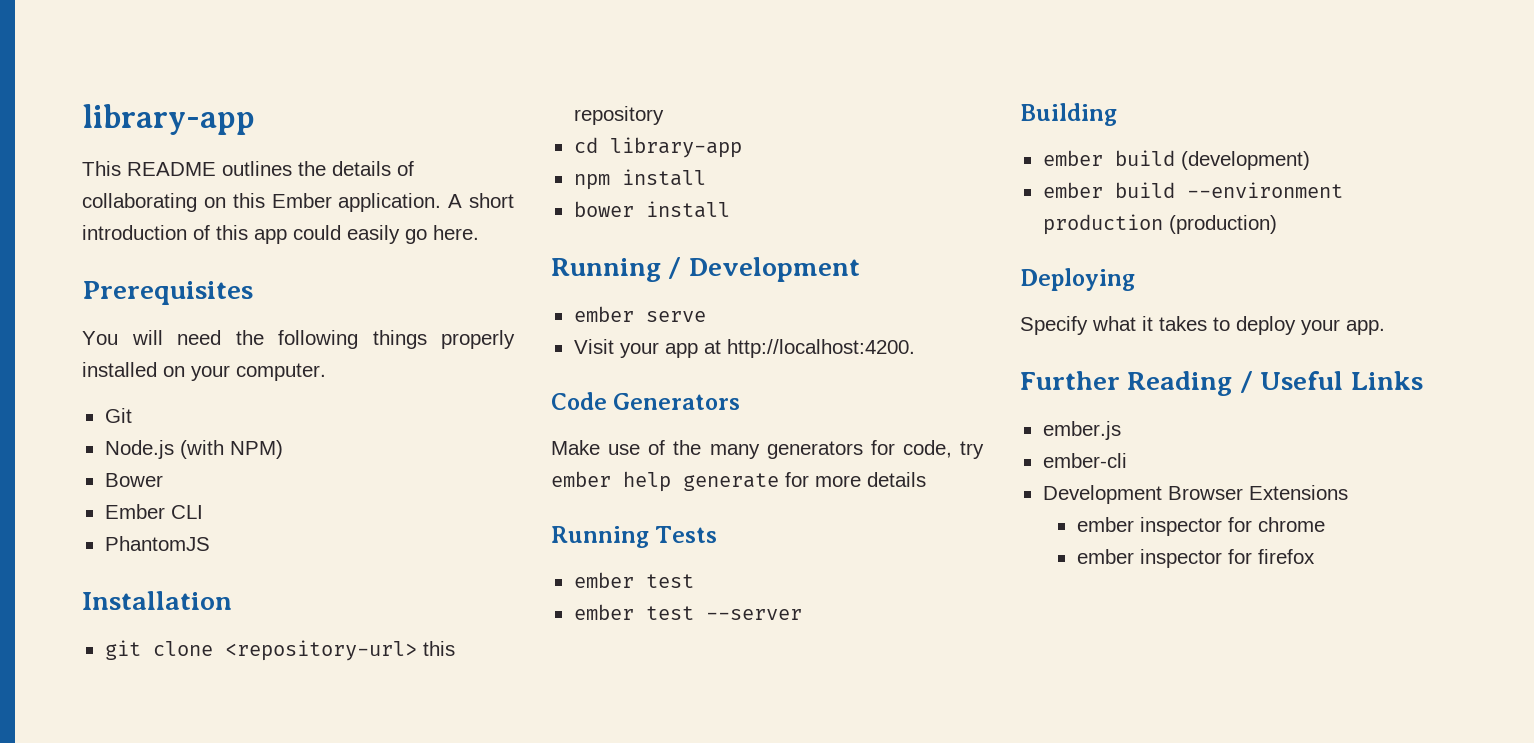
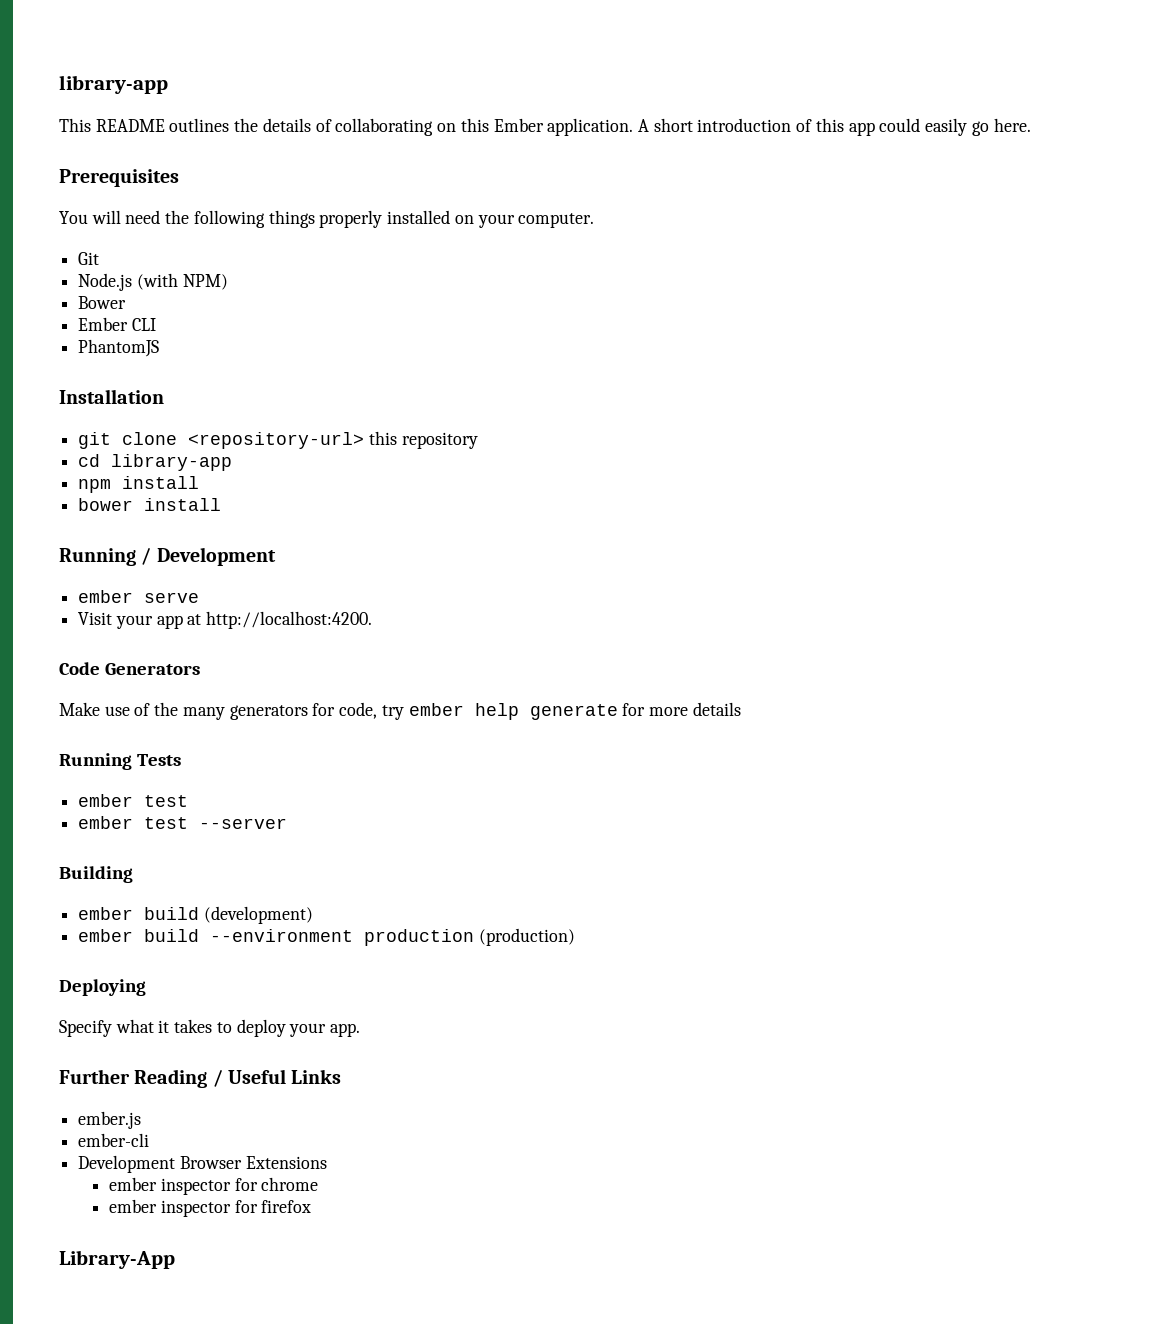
+ Library-App

